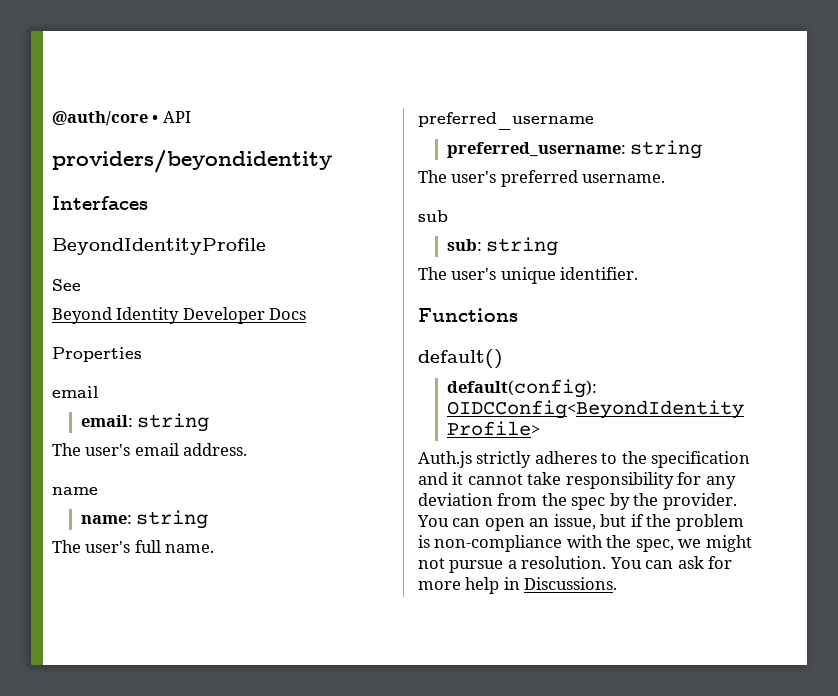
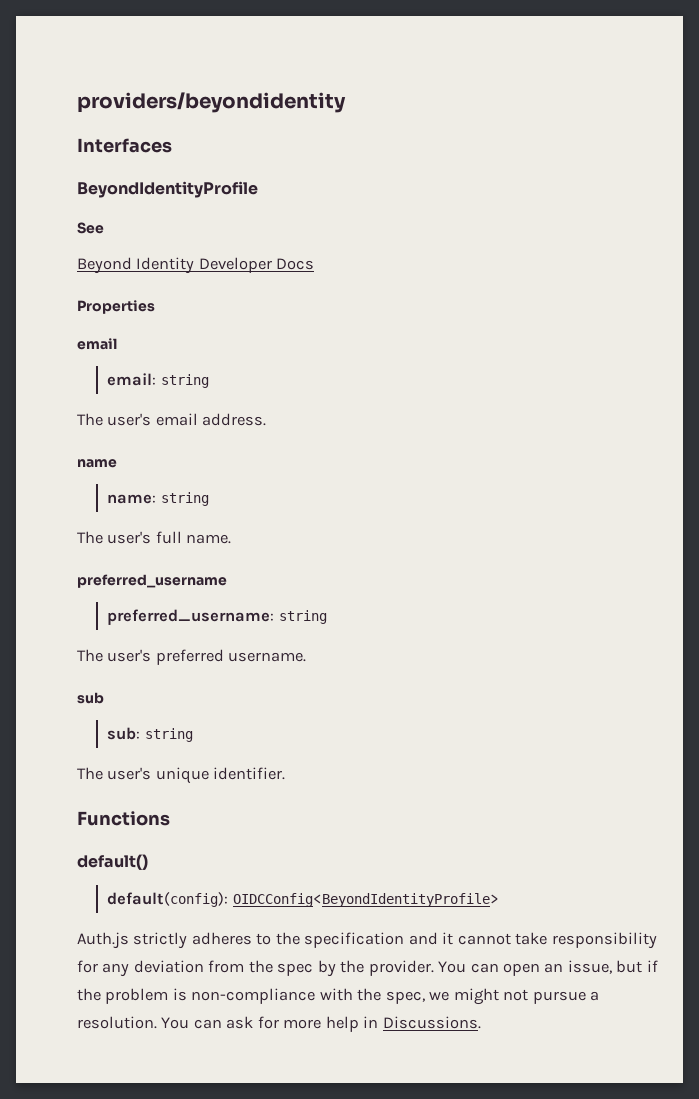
- @auth/core • API

